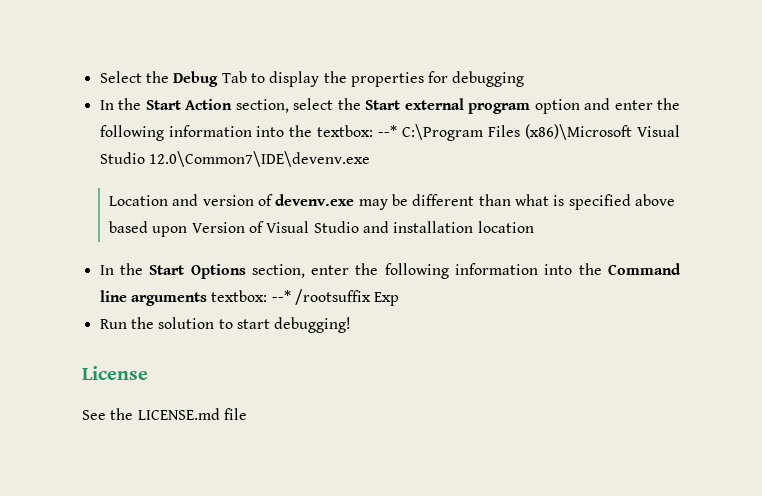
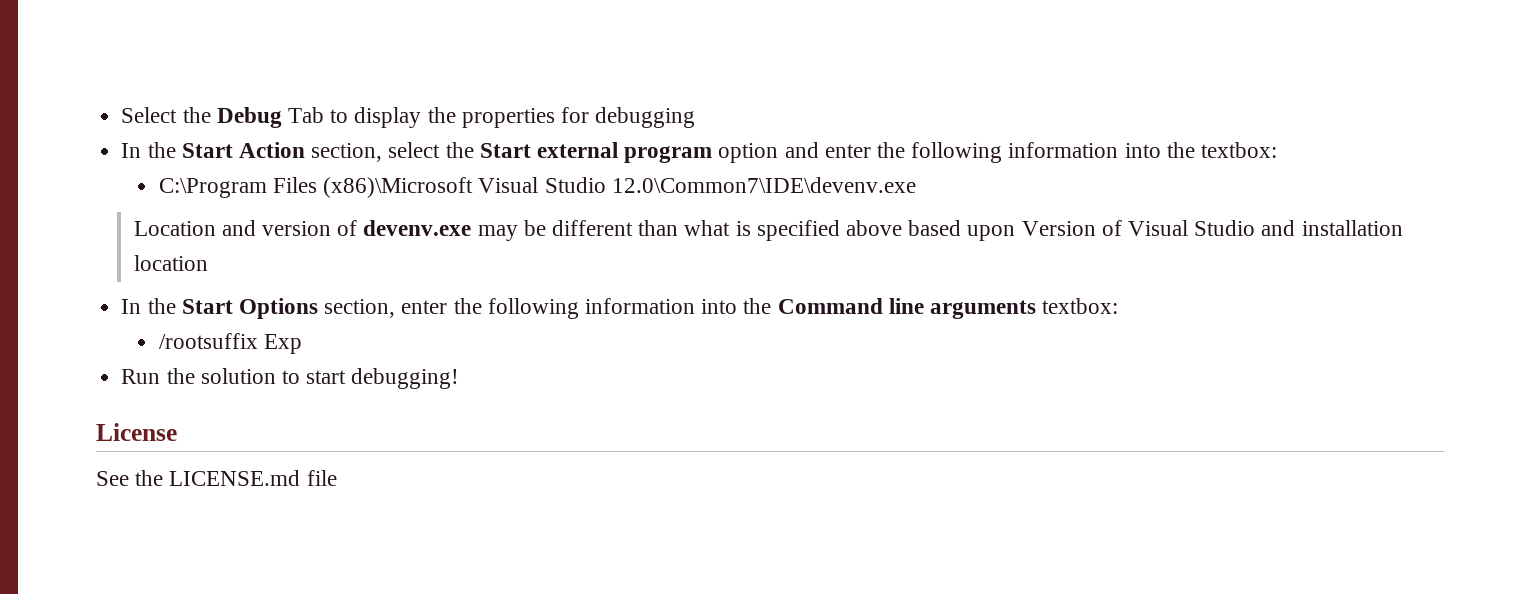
- In the Start Action section, select the Start external program option and enter the following information into the textbox: --* C:\Program Files (x86)\Microsoft Visual Studio 12.0\Common7\IDE\devenv.exe
+ In the Start Action section, select the Start external program option and enter the following information into the textbox:
+ C:\Program Files (x86)\Microsoft Visual Studio 12.0\Common7\IDE\devenv.exe
- In the Start Options section, enter the following information into the Command line arguments textbox: --* /rootsuffix Exp
+ In the Start Options section, enter the following information into the Command line arguments textbox:
+ /rootsuffix Exp

